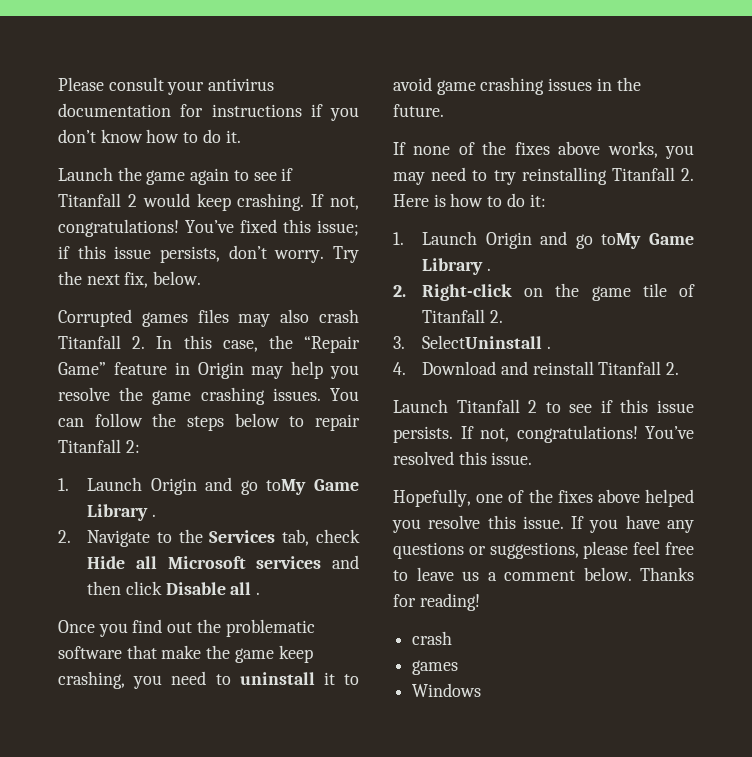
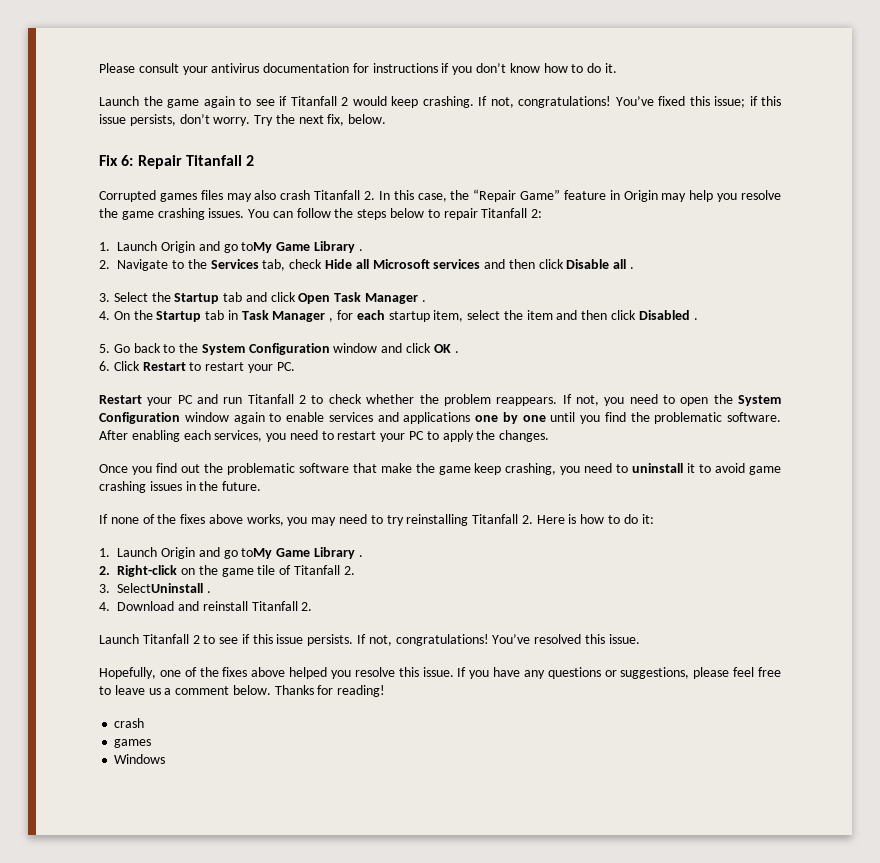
+ Fix 6: Repair Titanfall 2
+ 3. Select the Startup tab and click Open Task Manager .
+ 4. On the Startup tab in Task Manager , for each startup item, select the item and then click Disabled .
+ 5. Go back to the System Configuration window and click OK .
+ 6. Click Restart to restart your PC.
+ Restart your PC and run Titanfall 2 to check whether the problem reappears. If not, you need to open the System Configuration window again to enable services and applications one by one until you find the problematic software. After enabling each services, you need to restart your PC to apply the changes.

